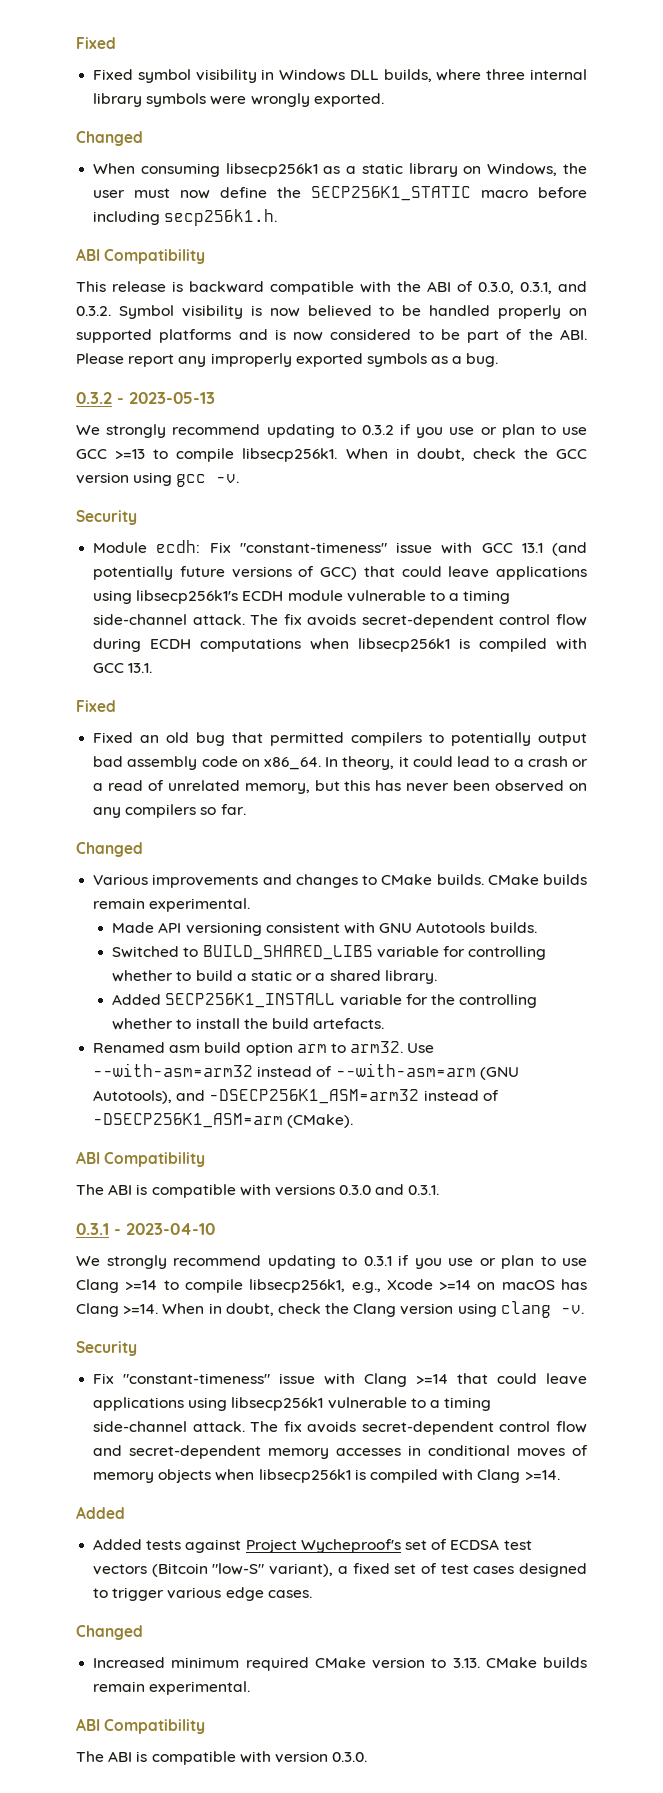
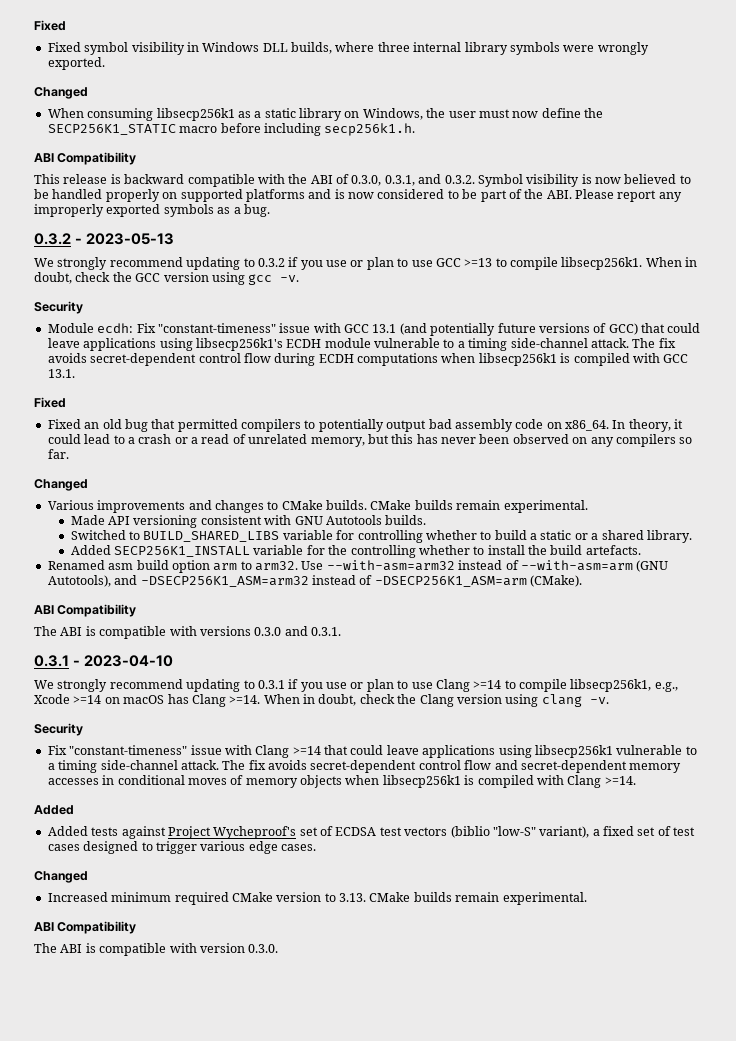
- Added tests against Project Wycheproof's set of ECDSA test vectors (Bitcoin "low-S" variant), a fixed set of test cases designed to trigger various edge cases.
+ Added tests against Project Wycheproof's set of ECDSA test vectors (biblio "low-S" variant), a fixed set of test cases designed to trigger various edge cases.

